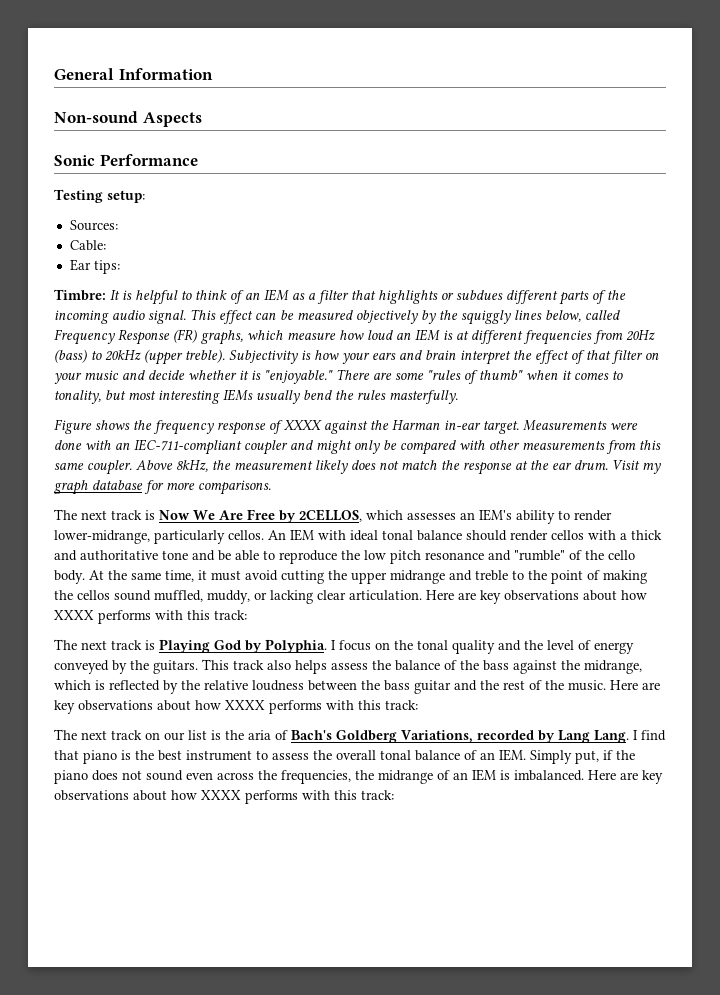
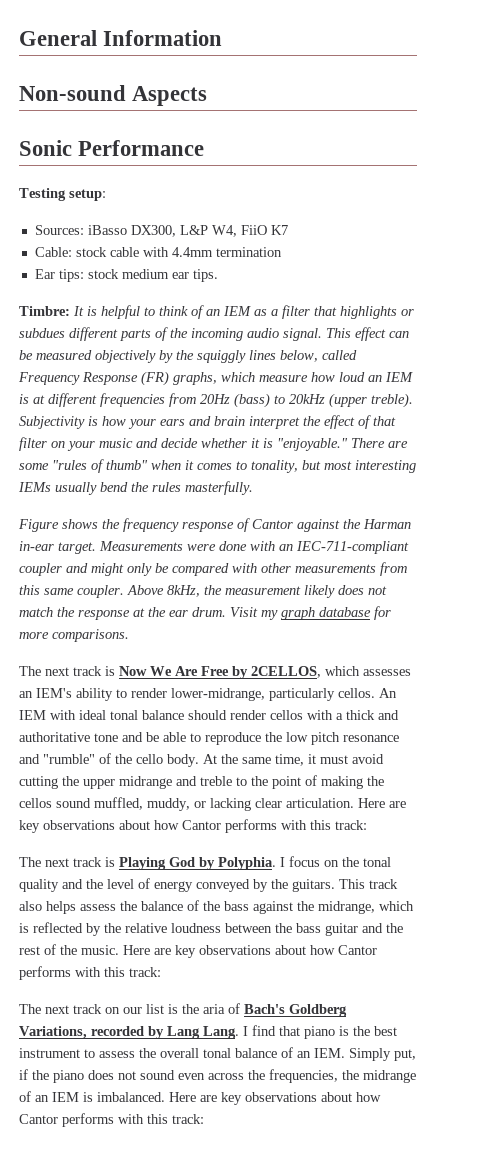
- Sources:
- Cable:
- Ear tips:
+ Sources: iBasso DX300, L&P W4, FiiO K7
+ Cable: stock cable with 4.4mm termination
+ Ear tips: stock medium ear tips.
- Figure shows the frequency response of XXXX against the Harman in-ear target.
+ Figure shows the frequency response of Cantor against the Harman in-ear target.
- At the same time, it must avoid cutting the upper midrange and treble to the point of making the cellos sound muffled, muddy, or lacking clear articulation. Here are key observations about how XXXX performs with this track:
+ At the same time, it must avoid cutting the upper midrange and treble to the point of making the cellos sound muffled, muddy, or lacking clear articulation. Here are key observations about how Cantor performs with this track:
- This track also helps assess the balance of the bass against the midrange, which is reflected by the relative loudness between the bass guitar and the rest of the music. Here are key observations about how XXXX performs with this track:
+ This track also helps assess the balance of the bass against the midrange, which is reflected by the relative loudness between the bass guitar and the rest of the music. Here are key observations about how Cantor performs with this track:
- I find that piano is the best instrument to assess the overall tonal balance of an IEM. Simply put, if the piano does not sound even across the frequencies, the midrange of an IEM is imbalanced. Here are key observations about how XXXX performs with this track:
+ I find that piano is the best instrument to assess the overall tonal balance of an IEM. Simply put, if the piano does not sound even across the frequencies, the midrange of an IEM is imbalanced. Here are key observations about how Cantor performs with this track:

